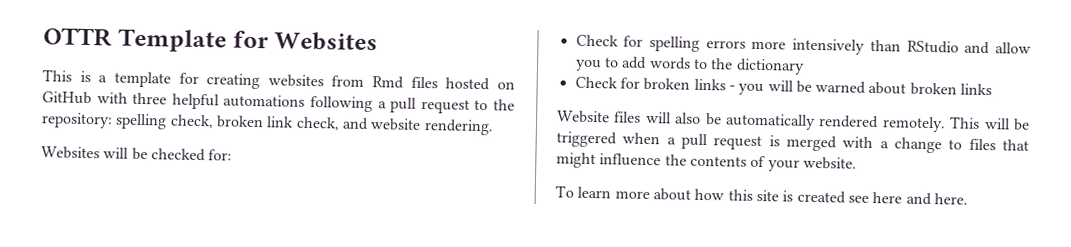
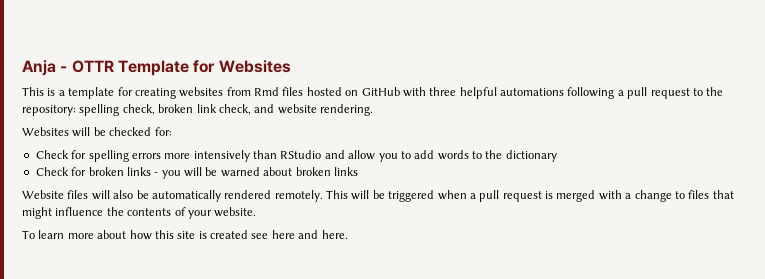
- OTTR Template for Websites
+ Anja - OTTR Template for Websites

